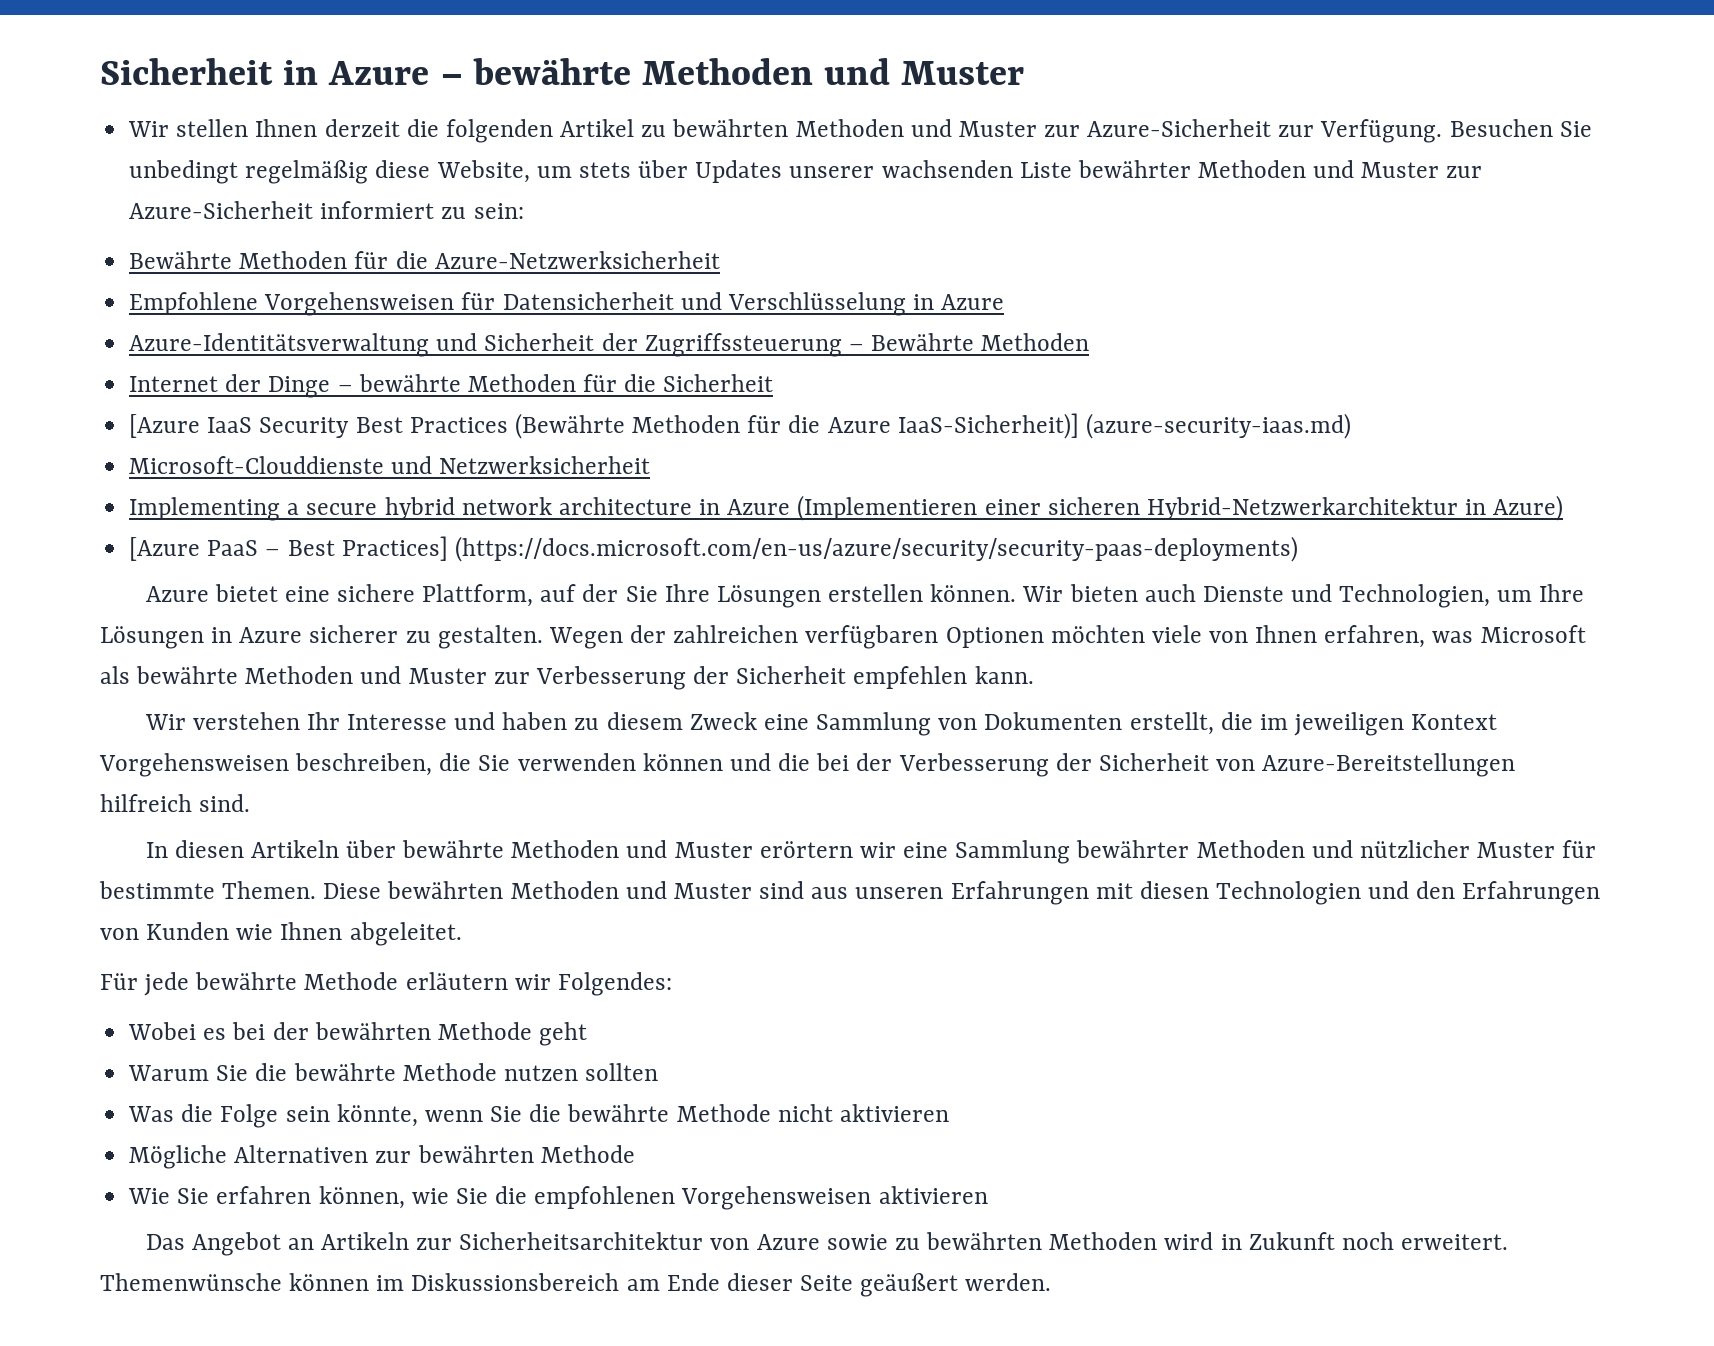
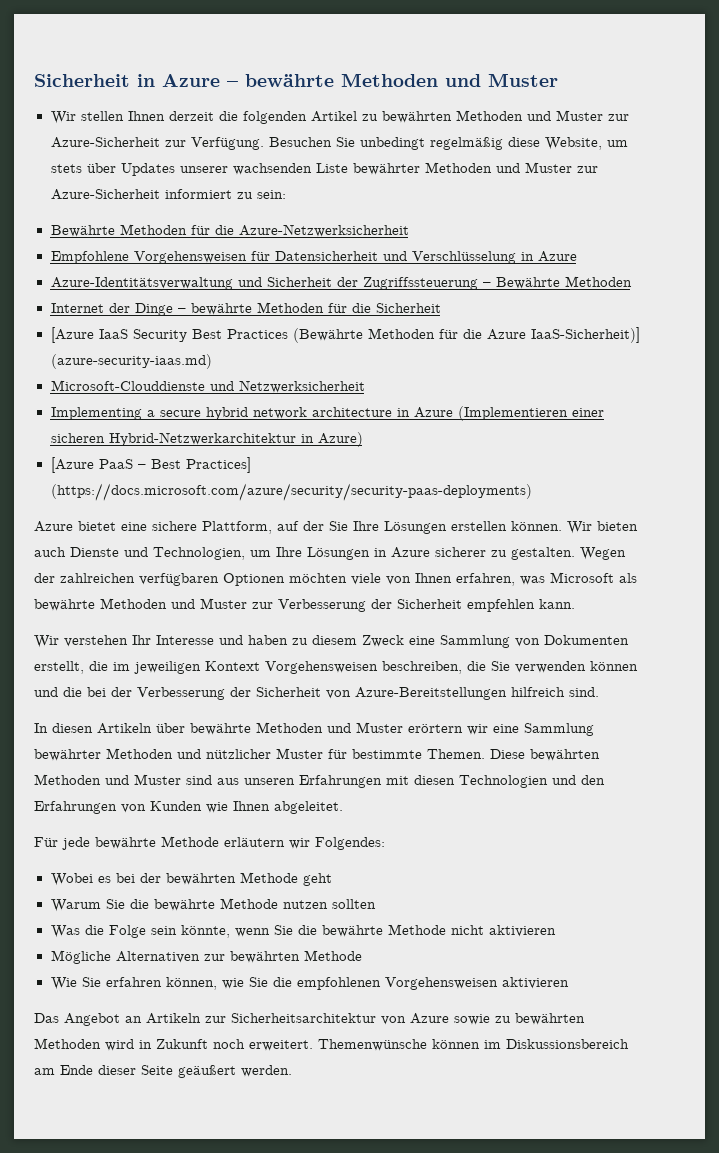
- [Azure PaaS – Best Practices] (https://docs.microsoft.com/en-us/azure/security/security-paas-deployments)
+ [Azure PaaS – Best Practices] (https://docs.microsoft.com/azure/security/security-paas-deployments)

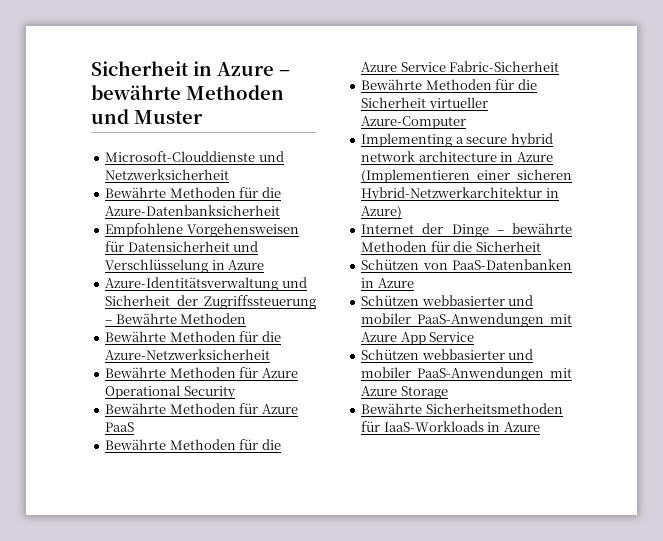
- Wir stellen Ihnen derzeit die folgenden Artikel zu bewährten Methoden und Muster zur Azure-Sicherheit zur Verfügung. Besuchen Sie unbedingt regelmäßig diese Website, um stets über Updates unserer wachsenden Liste bewährter Methoden und Muster zur Azure-Sicherheit informiert zu sein:
- Bewährte Methoden für die Azure-Netzwerksicherheit
+ Microsoft-Clouddienste und Netzwerksicherheit
+ Bewährte Methoden für die Azure-Datenbanksicherheit
- Internet der Dinge – bewährte Methoden für die Sicherheit
- [Azure IaaS Security Best Practices (Bewährte Methoden für die Azure IaaS-Sicherheit)] (azure-security-iaas.md)
- Microsoft-Clouddienste und Netzwerksicherheit
+ Bewährte Methoden für die Azure-Netzwerksicherheit
+ Bewährte Methoden für Azure Operational Security
+ Bewährte Methoden für Azure PaaS
+ Bewährte Methoden für die Azure Service Fabric-Sicherheit
+ Bewährte Methoden für die Sicherheit virtueller Azure-Computer
- [Azure PaaS – Best Practices] (https://docs.microsoft.com/azure/security/security-paas-deployments)
- Azure bietet eine sichere Plattform, auf der Sie Ihre Lösungen erstellen können. Wir bieten auch Dienste und Technologien, um Ihre Lösungen in Azure sicherer zu gestalten. Wegen der zahlreichen verfügbaren Optionen möchten viele von Ihnen erfahren, was Microsoft als bewährte Methoden und Muster zur Verbesserung der Sicherheit empfehlen kann.
- Wir verstehen Ihr Interesse und haben zu diesem Zweck eine Sammlung von Dokumenten erstellt, die im jeweiligen Kontext Vorgehensweisen beschreiben, die Sie verwenden können und die bei der Verbesserung der Sicherheit von Azure-Bereitstellungen hilfreich sind.
- In diesen Artikeln über bewährte Methoden und Muster erörtern wir eine Sammlung bewährter Methoden und nützlicher Muster für bestimmte Themen. Diese bewährten Methoden und Muster sind aus unseren Erfahrungen mit diesen Technologien und den Erfahrungen von Kunden wie Ihnen abgeleitet.
- Für jede bewährte Methode erläutern wir Folgendes:
- Wobei es bei der bewährten Methode geht
- Warum Sie die bewährte Methode nutzen sollten
- Was die Folge sein könnte, wenn Sie die bewährte Methode nicht aktivieren
- Mögliche Alternativen zur bewährten Methode
- Wie Sie erfahren können, wie Sie die empfohlenen Vorgehensweisen aktivieren
- Das Angebot an Artikeln zur Sicherheitsarchitektur von Azure sowie zu bewährten Methoden wird in Zukunft noch erweitert. Themenwünsche können im Diskussionsbereich am Ende dieser Seite geäußert werden.
+ Internet der Dinge – bewährte Methoden für die Sicherheit
+ Schützen von PaaS-Datenbanken in Azure
+ Schützen webbasierter und mobiler PaaS-Anwendungen mit Azure App Service
+ Schützen webbasierter und mobiler PaaS-Anwendungen mit Azure Storage
+ Bewährte Sicherheitsmethoden für IaaS-Workloads in Azure

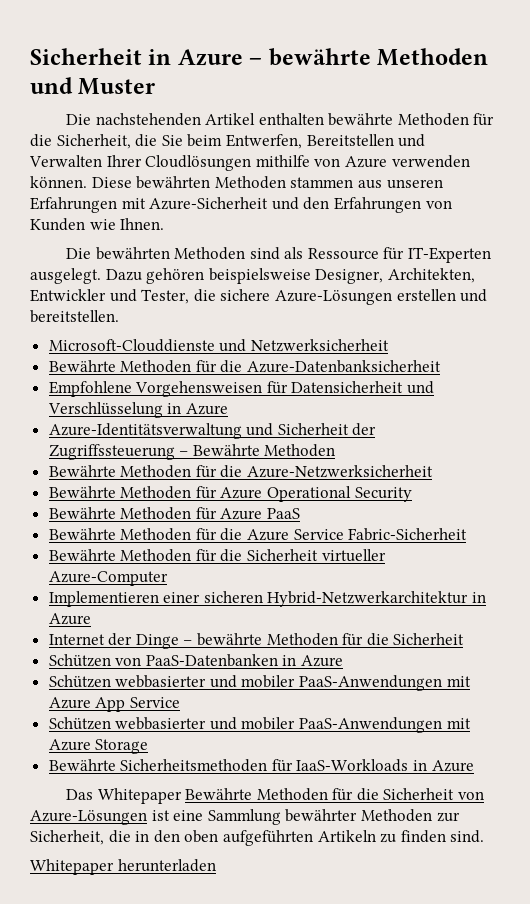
+ Die nachstehenden Artikel enthalten bewährte Methoden für die Sicherheit, die Sie beim Entwerfen, Bereitstellen und Verwalten Ihrer Cloudlösungen mithilfe von Azure verwenden können. Diese bewährten Methoden stammen aus unseren Erfahrungen mit Azure-Sicherheit und den Erfahrungen von Kunden wie Ihnen.
+ Die bewährten Methoden sind als Ressource für IT-Experten ausgelegt. Dazu gehören beispielsweise Designer, Architekten, Entwickler und Tester, die sichere Azure-Lösungen erstellen und bereitstellen.
- Implementing a secure hybrid network architecture in Azure (Implementieren einer sicheren Hybrid-Netzwerkarchitektur in Azure)
+ Implementieren einer sicheren Hybrid-Netzwerkarchitektur in Azure
+ Das Whitepaper Bewährte Methoden für die Sicherheit von Azure-Lösungen ist eine Sammlung bewährter Methoden zur Sicherheit, die in den oben aufgeführten Artikeln zu finden sind.
+ Whitepaper herunterladen

